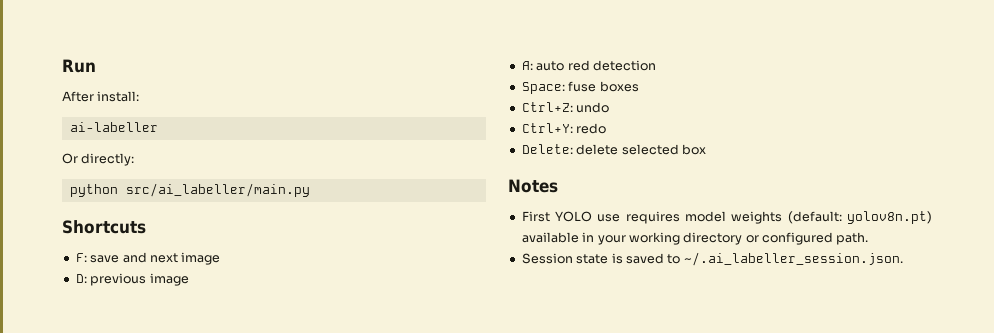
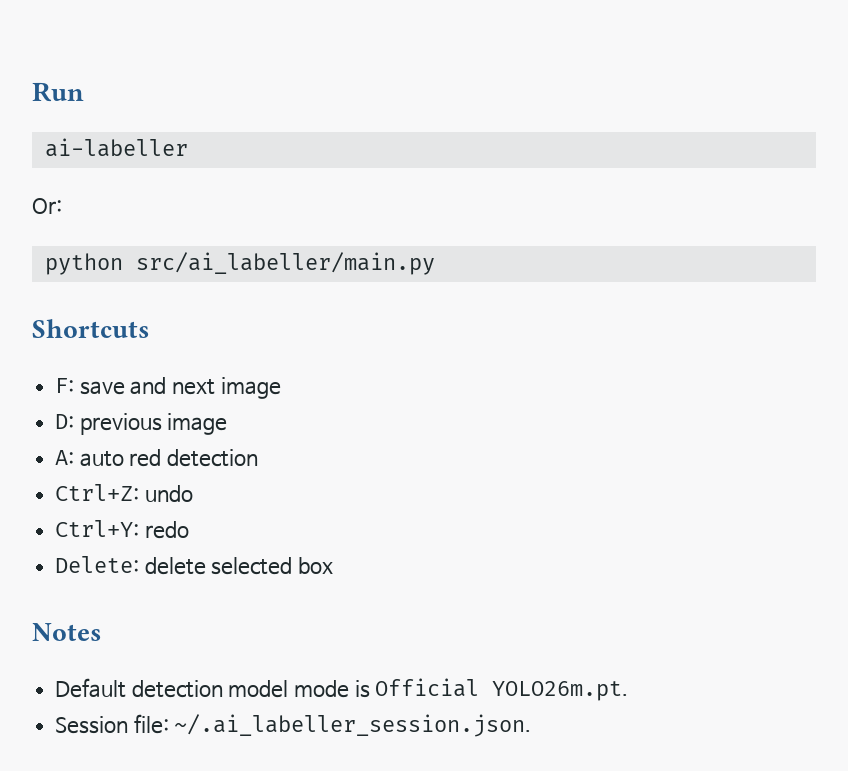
- After install:
- Or directly:
+ Or:
- Space: fuse boxes
- First YOLO use requires model weights (default: yolov8n.pt) available in your working directory or configured path.
- Session state is saved to ~/.ai_labeller_session.json.
+ Default detection model mode is Official YOLO26m.pt.
+ Session file: ~/.ai_labeller_session.json.

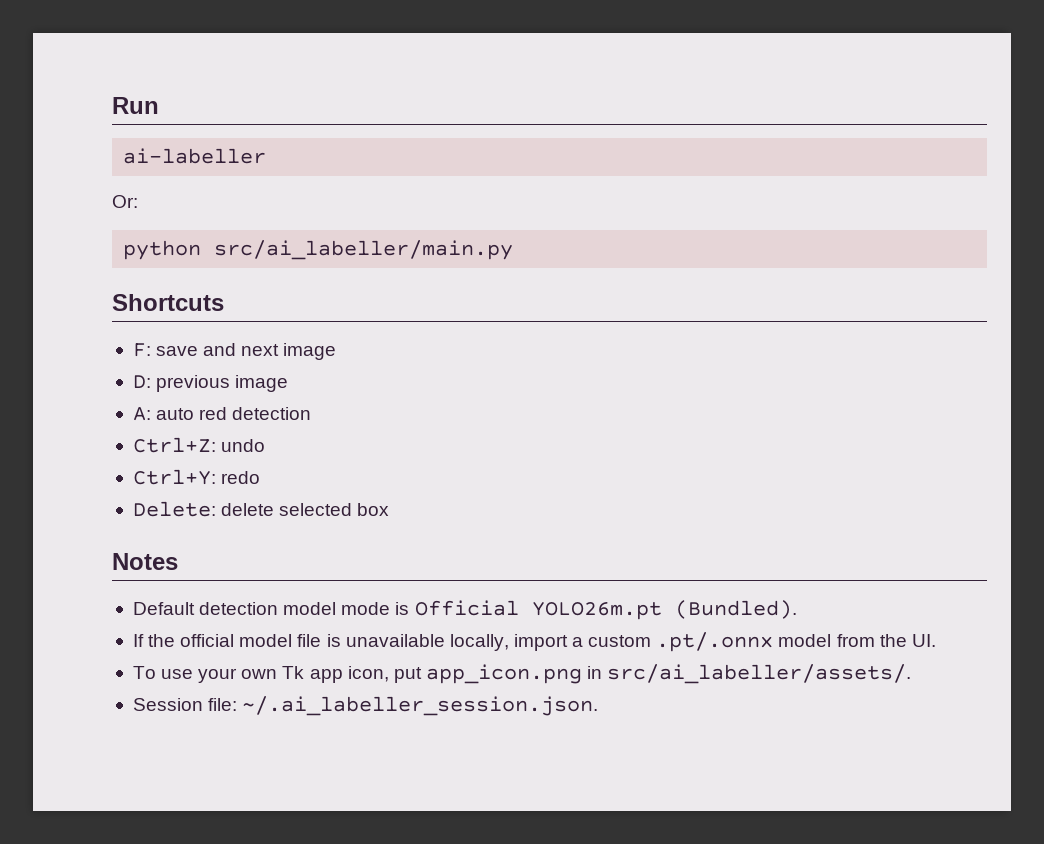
- Default detection model mode is Official YOLO26m.pt.
+ Default detection model mode is Official YOLO26m.pt (Bundled).
+ If the official model file is unavailable locally, import a custom .pt/.onnx model from the UI.
+ To use your own Tk app icon, put app_icon.png in src/ai_labeller/assets/.

